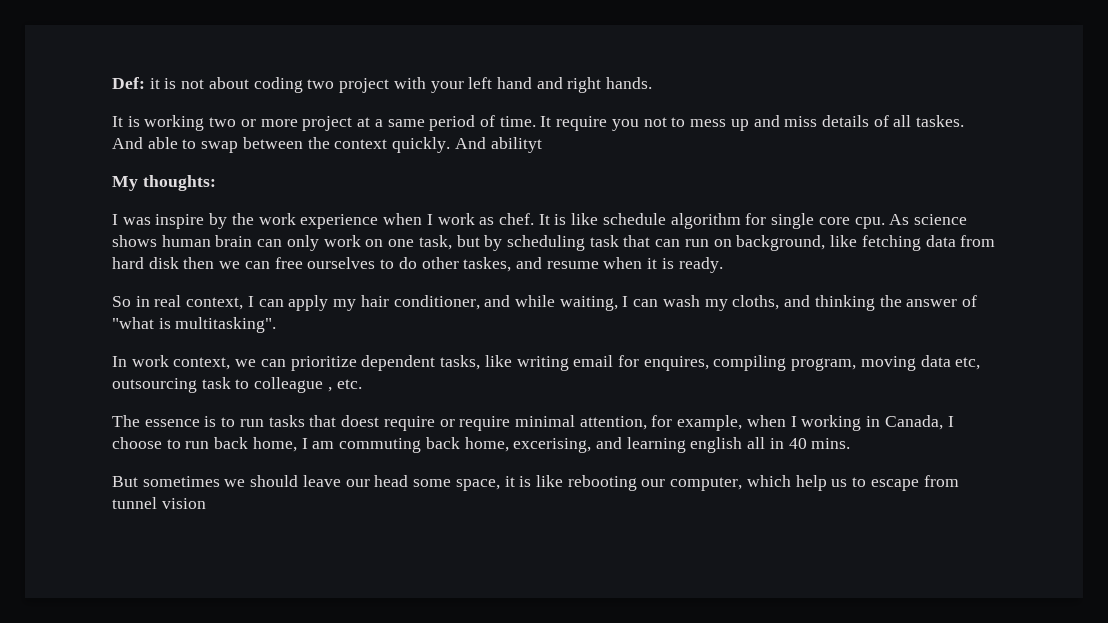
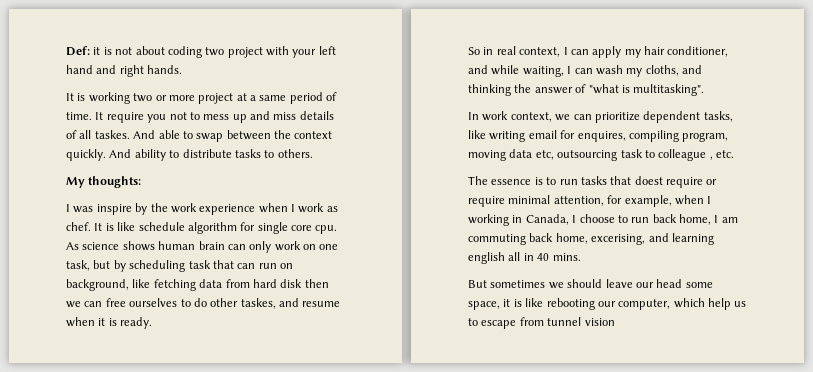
- And abilityt
+ And ability to distribute tasks to others.

